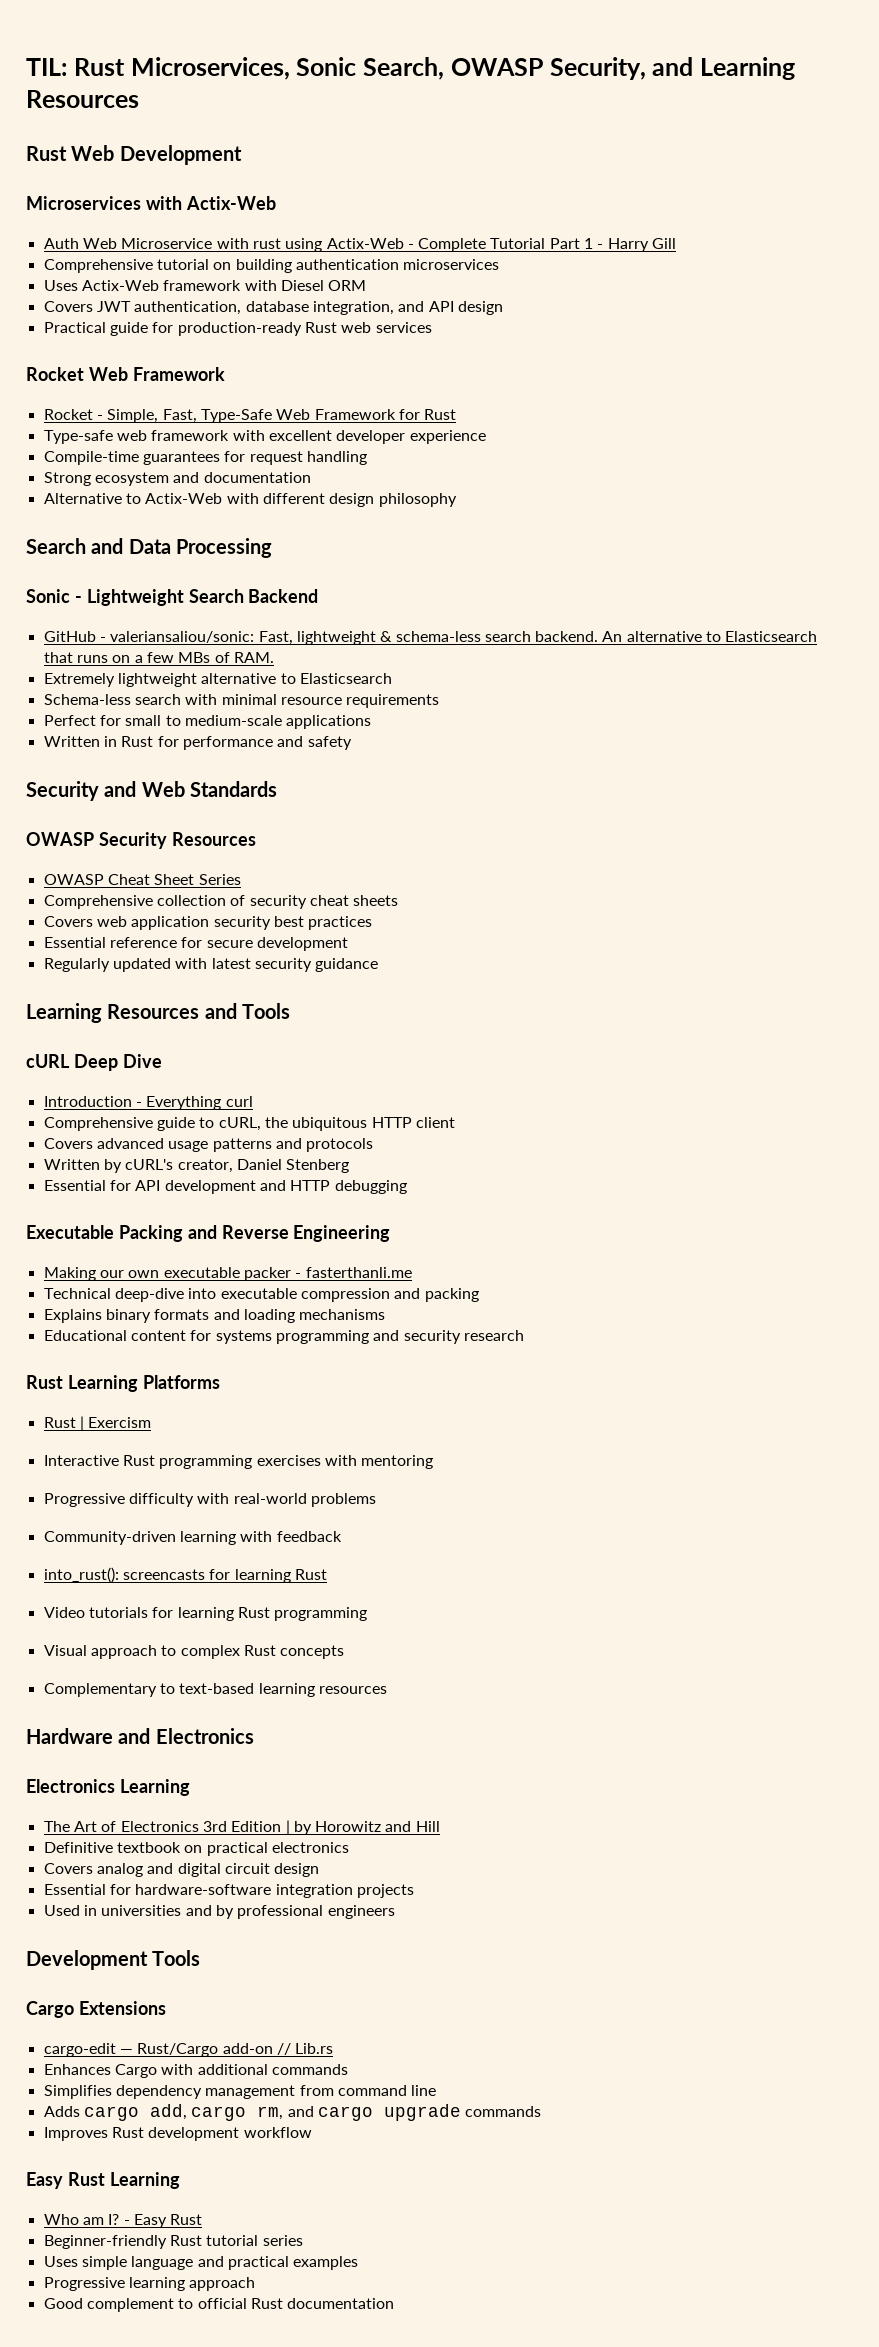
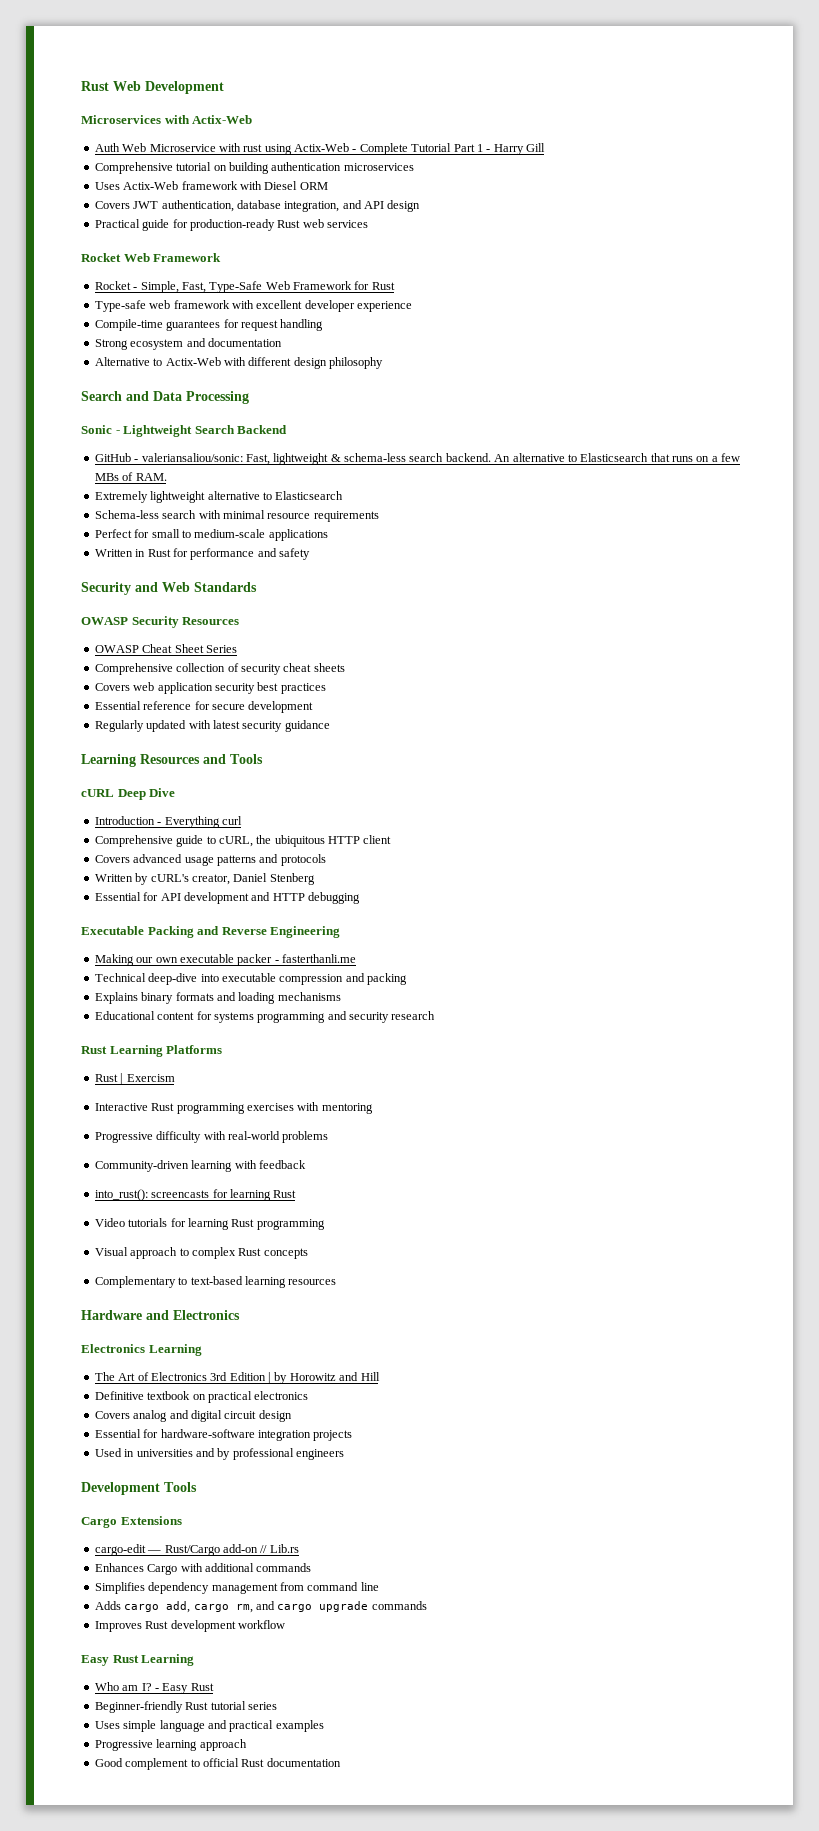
- TIL: Rust Microservices, Sonic Search, OWASP Security, and Learning Resources

